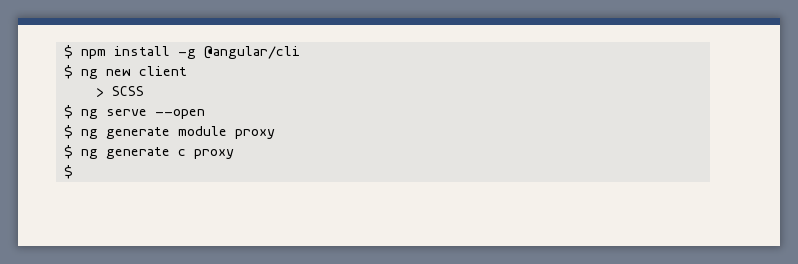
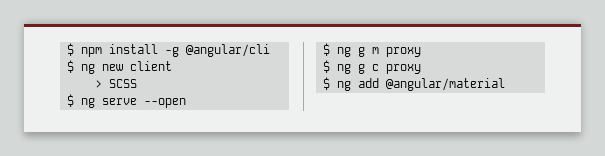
- $ ng generate module proxy
- $ ng generate c proxy
- $
+ $ ng g m proxy
+ $ ng g c proxy
+ $ ng add @angular/material

